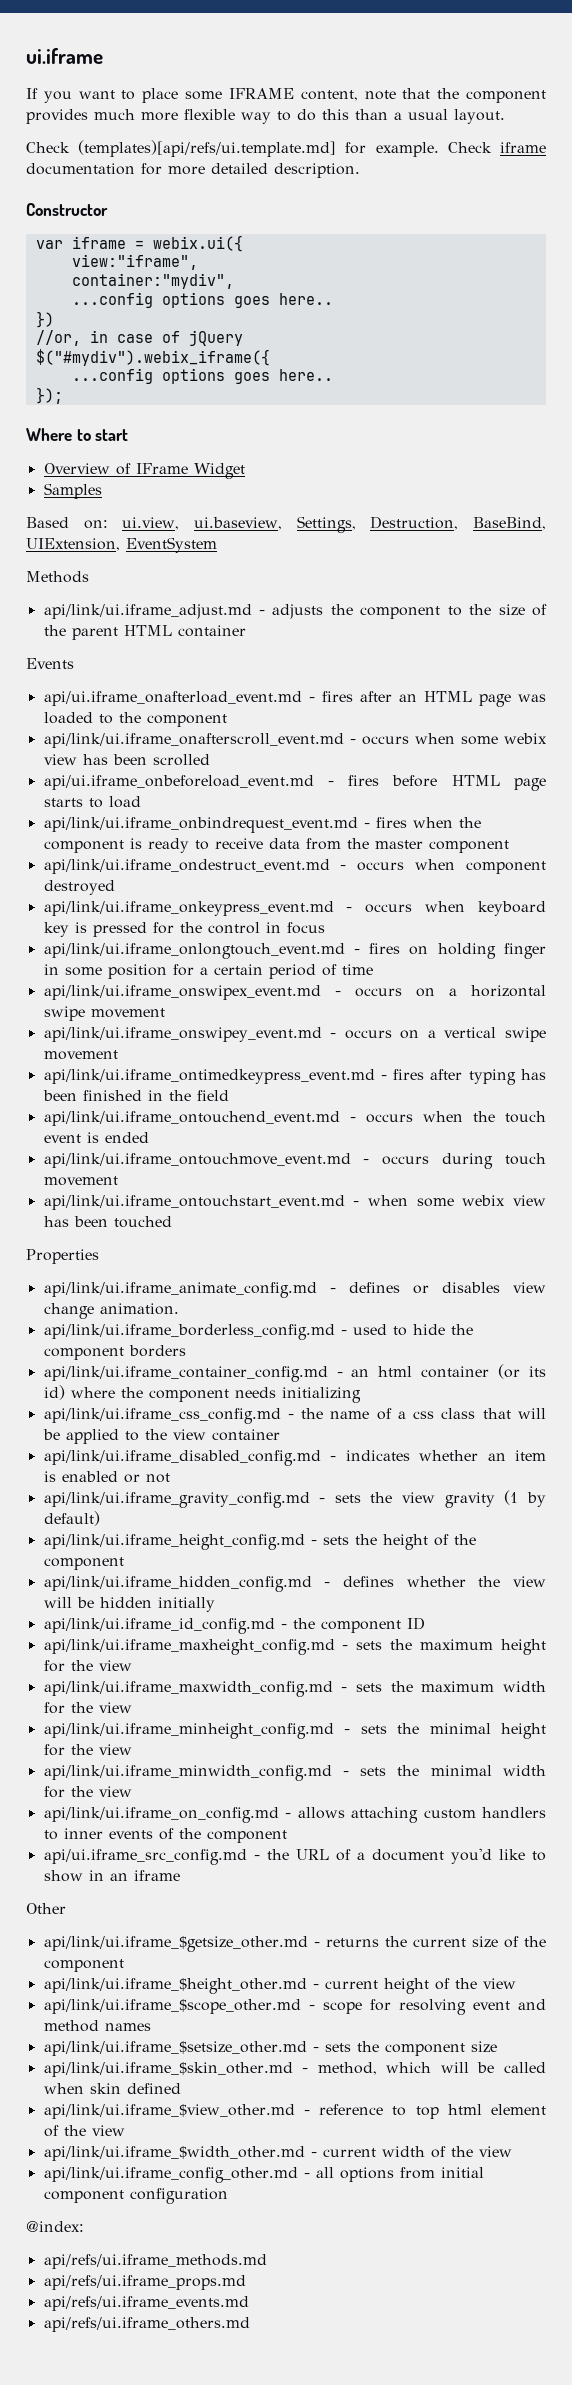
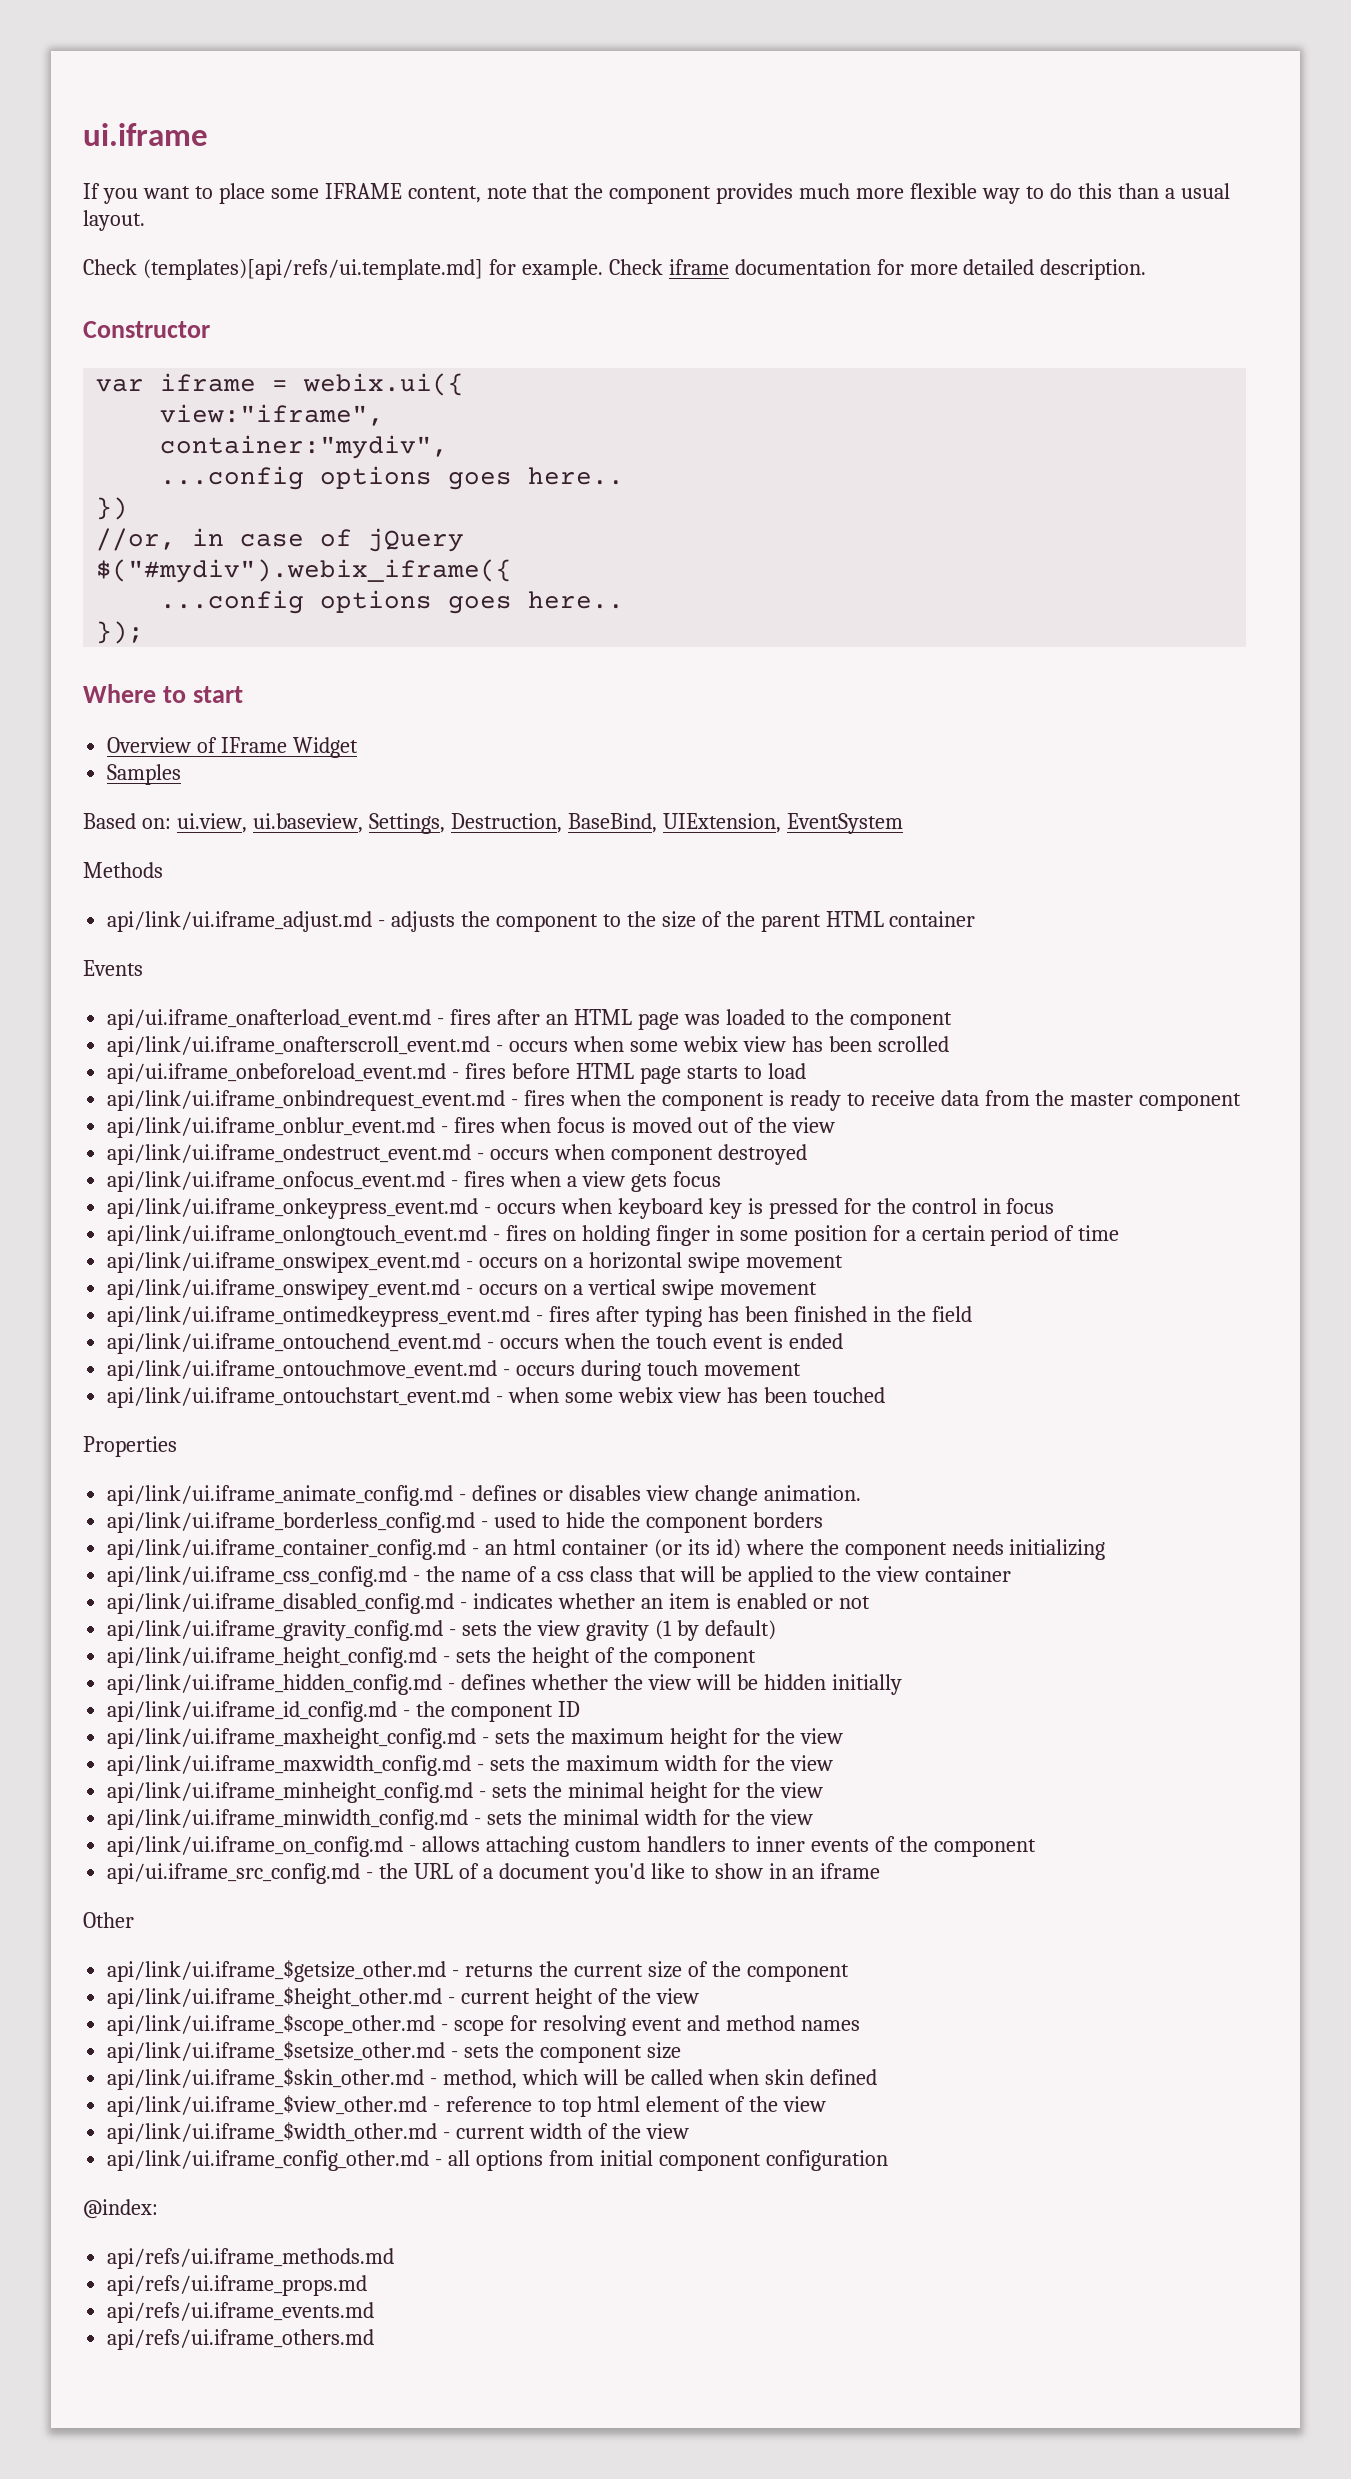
+ api/link/ui.iframe_onblur_event.md - fires when focus is moved out of the view
+ api/link/ui.iframe_onfocus_event.md - fires when a view gets focus

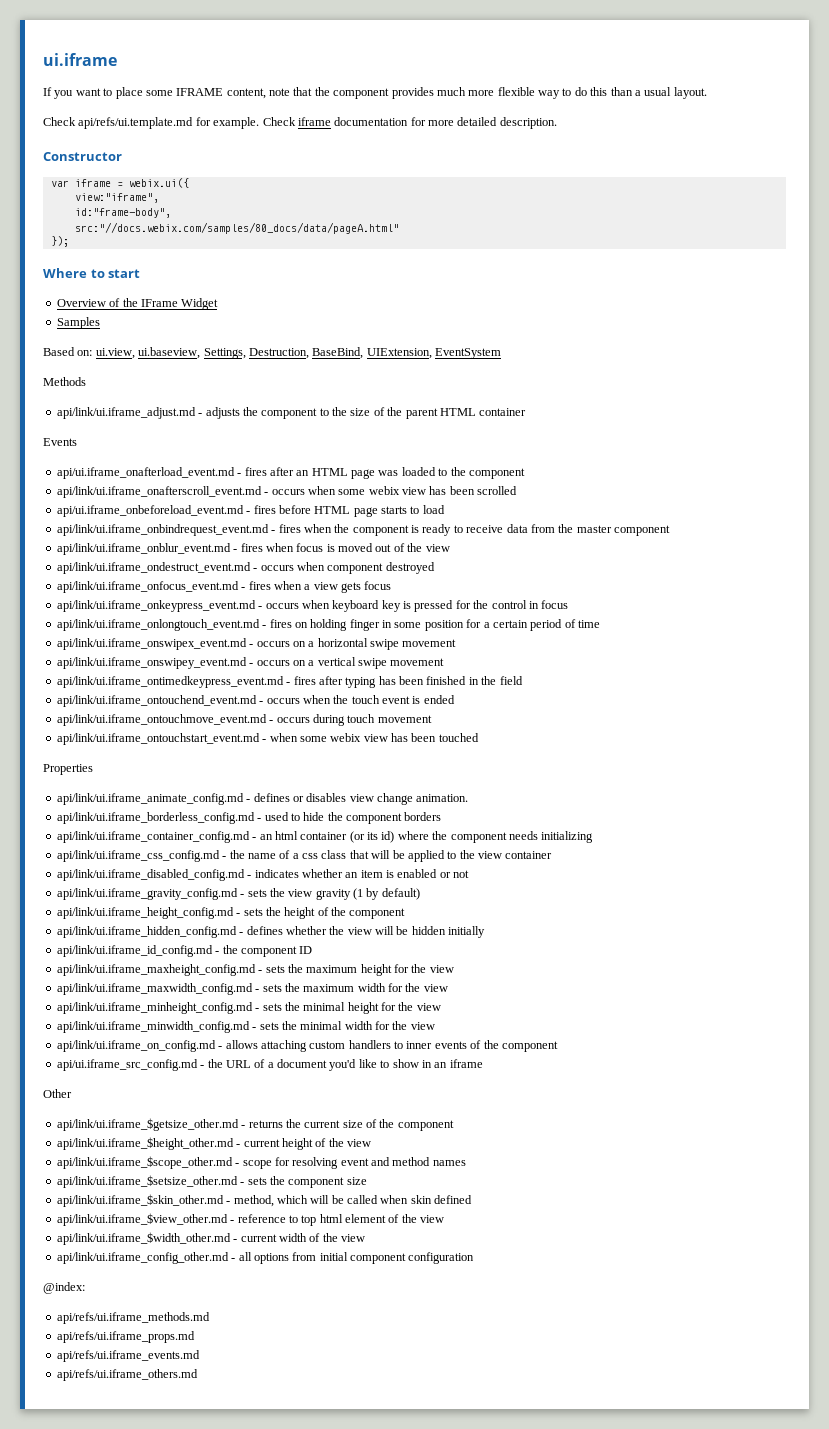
- Check (templates)[api/refs/ui.template.md] for example.
+ Check api/refs/ui.template.md for example.
- container:"mydiv",
- ...config options goes here..
- })
- //or, in case of jQuery
- $("#mydiv").webix_iframe({
- ...config options goes here..
+ id:"frame-body",
+ src:"//docs.webix.com/samples/80_docs/data/pageA.html"
- Overview of IFrame Widget
+ Overview of the IFrame Widget

